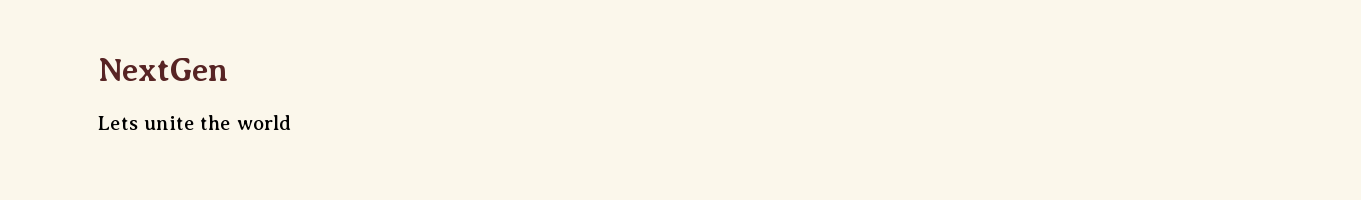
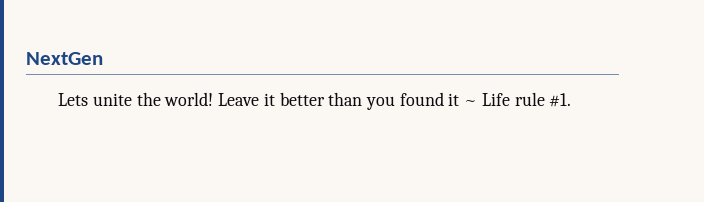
- Lets unite the world
+ Lets unite the world! Leave it better than you found it ~ Life rule #1.

